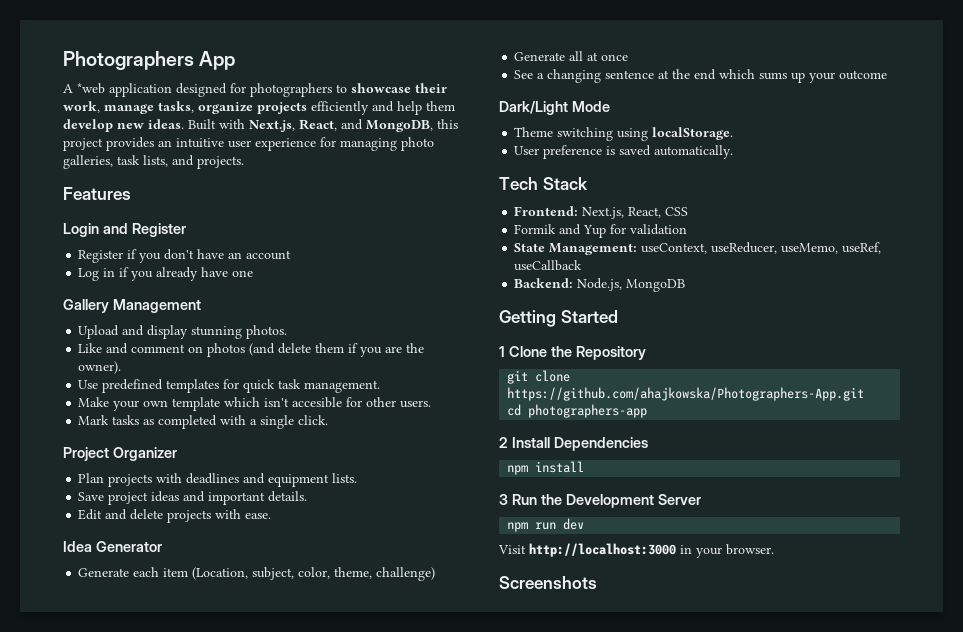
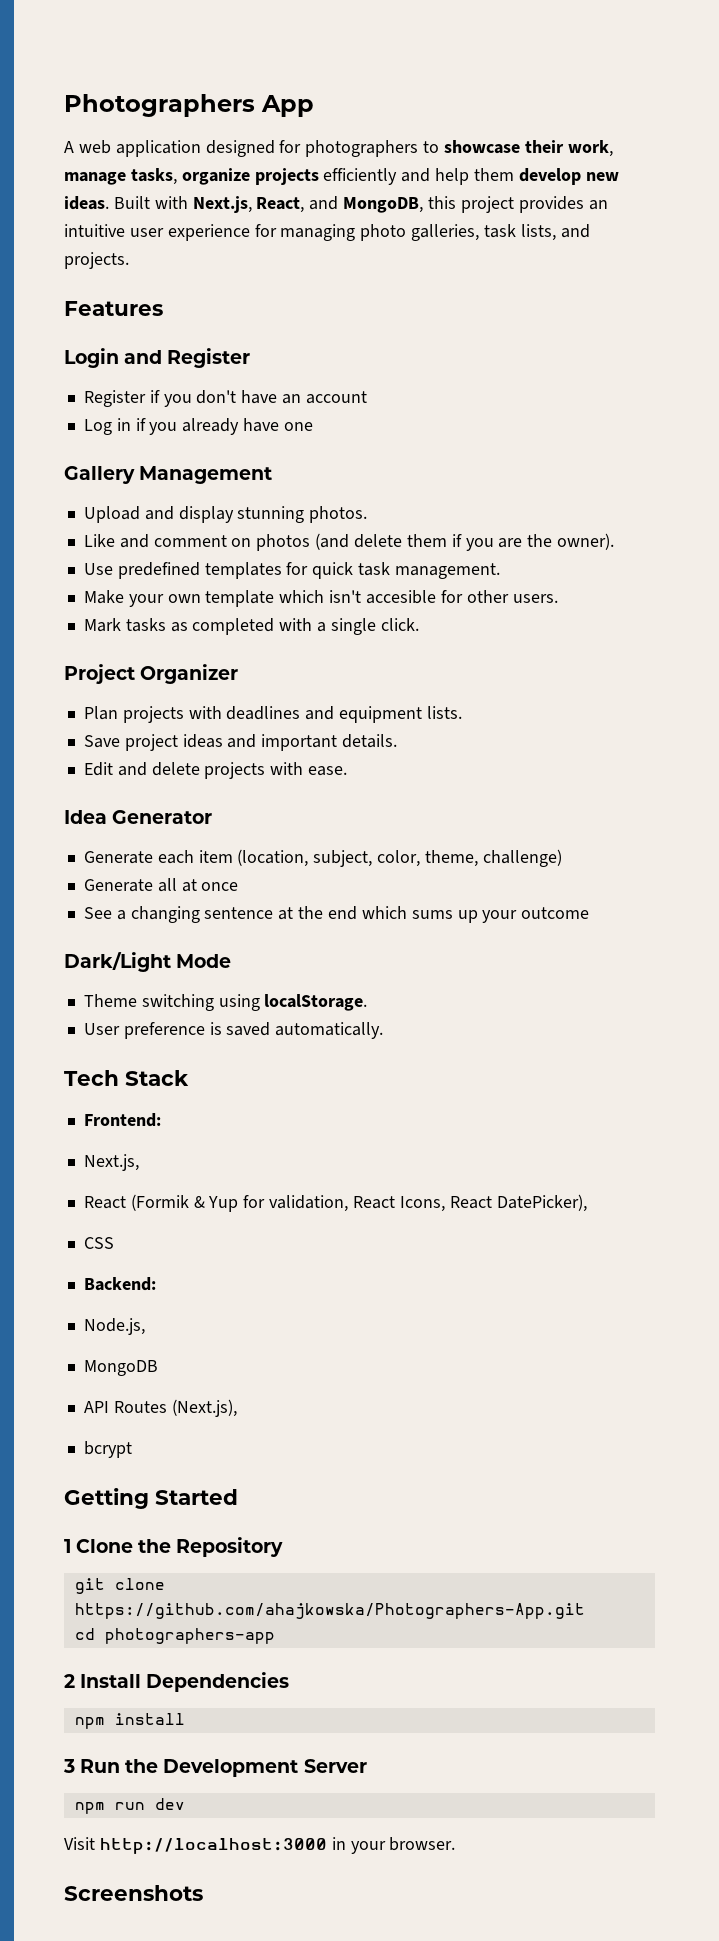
- A *web application designed for photographers to showcase their work, manage tasks, organize projects efficiently and help them develop new ideas.
+ A web application designed for photographers to showcase their work, manage tasks, organize projects efficiently and help them develop new ideas.
- Generate each item (Location, subject, color, theme, challenge)
+ Generate each item (location, subject, color, theme, challenge)
- Frontend: Next.js, React, CSS
- Formik and Yup for validation
- State Management: useContext, useReducer, useMemo, useRef, useCallback
- Backend: Node.js, MongoDB
+ Frontend:
+ Next.js,
+ React (Formik & Yup for validation, React Icons, React DatePicker),
+ CSS
+ Backend:
+ Node.js,
+ MongoDB
+ API Routes (Next.js),
+ bcrypt

